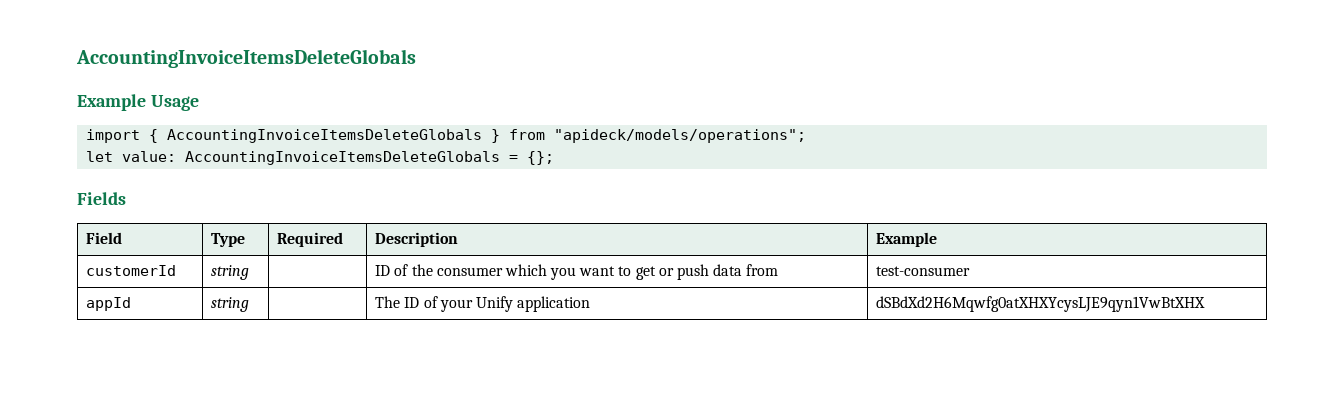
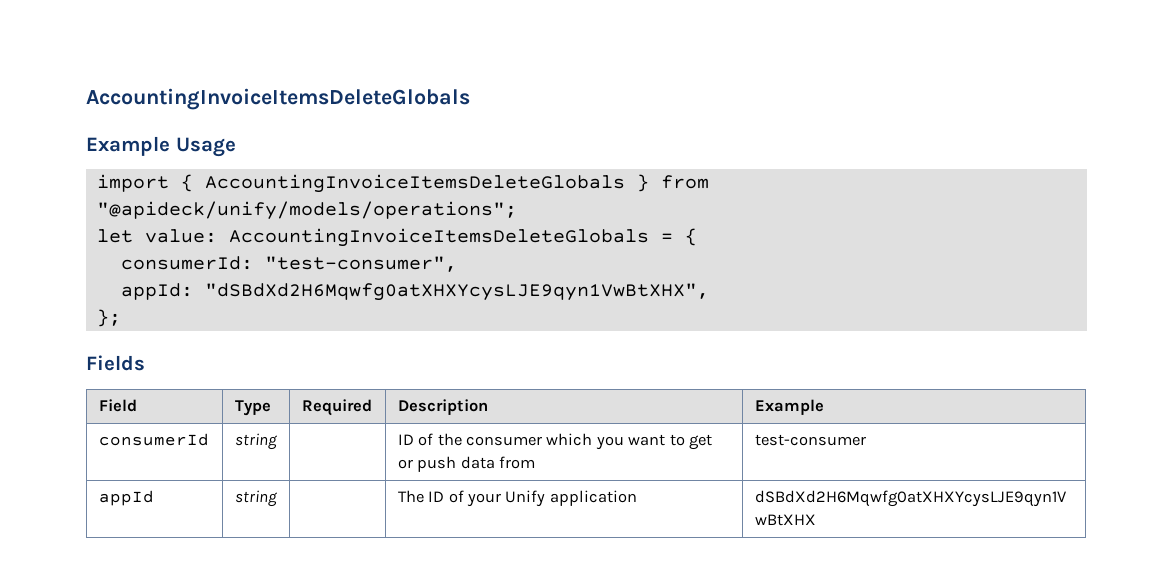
- import { AccountingInvoiceItemsDeleteGlobals } from "apideck/models/operations";
+ import { AccountingInvoiceItemsDeleteGlobals } from "@apideck/unify/models/operations";
- let value: AccountingInvoiceItemsDeleteGlobals = {};
+ let value: AccountingInvoiceItemsDeleteGlobals = {
+ consumerId: "test-consumer",
+ appId: "dSBdXd2H6Mqwfg0atXHXYcysLJE9qyn1VwBtXHX",
+ };
- customerId | string | | ID of the consumer which you want to get or push data from | test-consumer
+ consumerId | string | | ID of the consumer which you want to get or push data from | test-consumer

